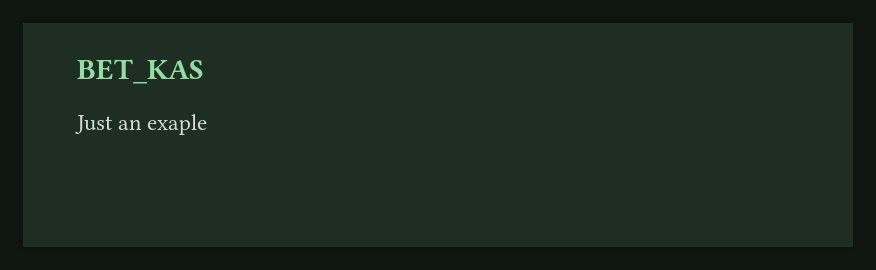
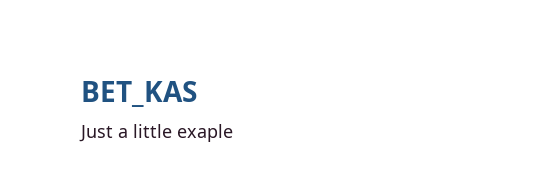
- Just an exaple
+ Just a little exaple

